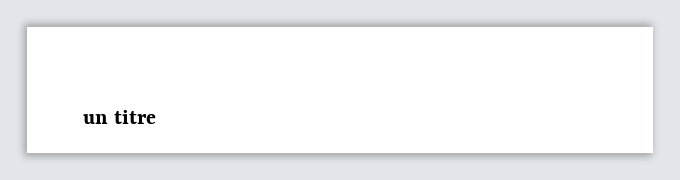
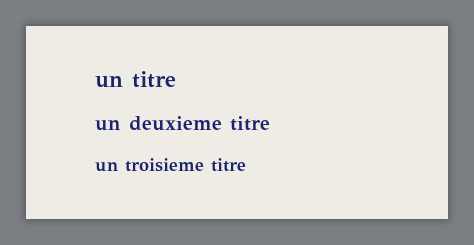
+ un deuxieme titre
+ un troisieme titre

